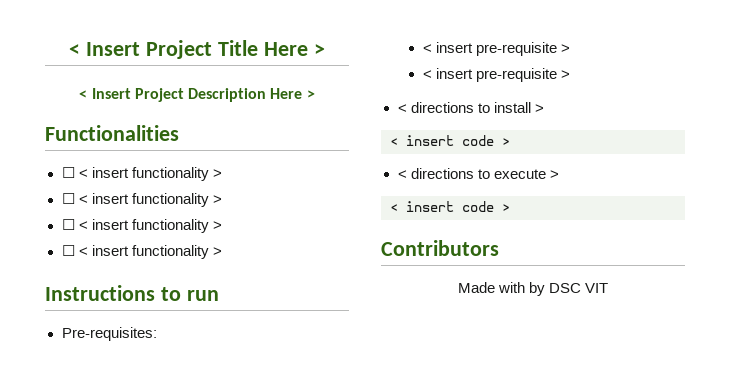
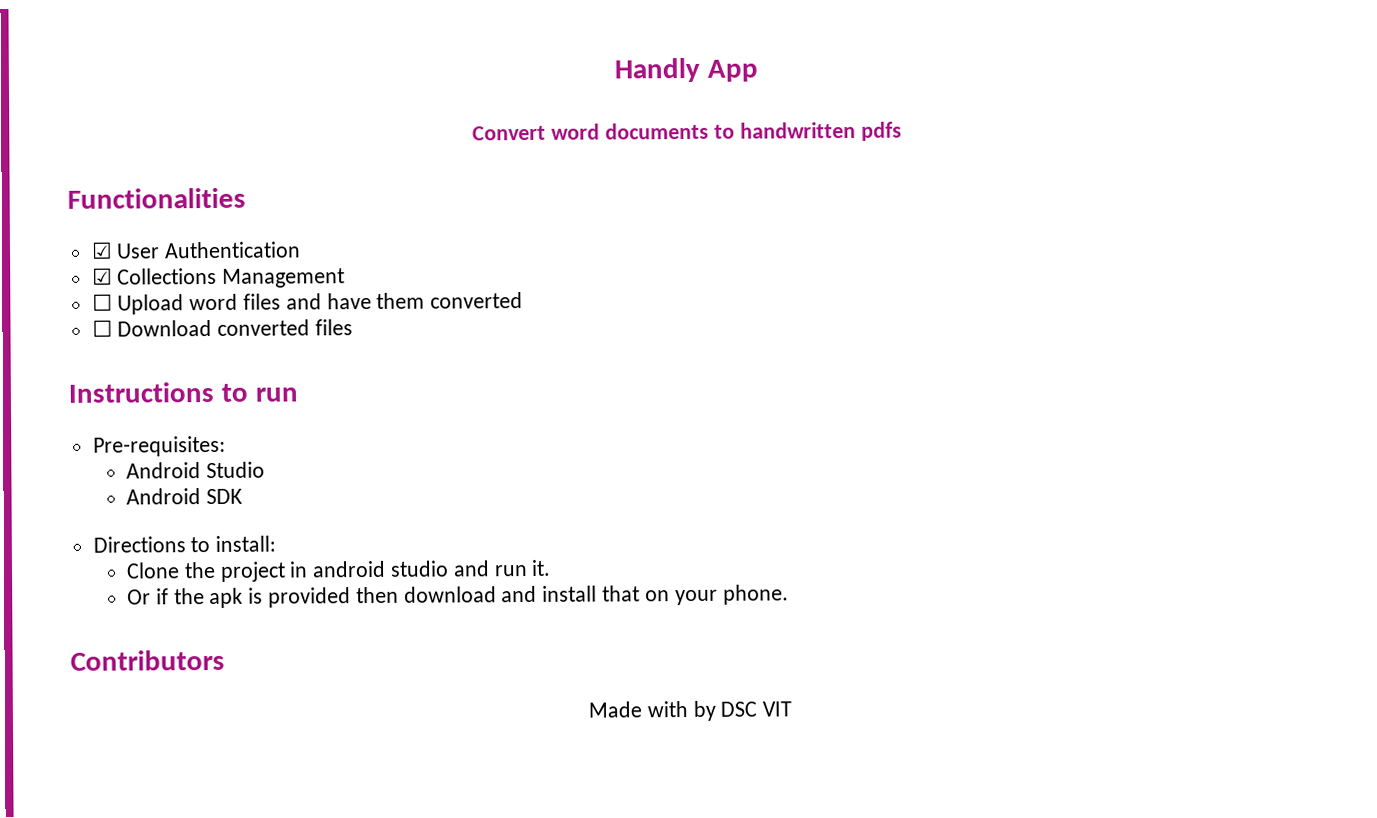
- < Insert Project Title Here >
- < Insert Project Description Here >
+ Handly App
+ Convert word documents to handwritten pdfs
  Functionalities
- ☐ < insert functionality >
- ☐ < insert functionality >
- ☐ < insert functionality >
- ☐ < insert functionality >
+ ☑ User Authentication
+ ☑ Collections Management
+ ☐ Upload word files and have them converted
+ ☐ Download converted files
  Instructions to run
  Pre-requisites:
- < insert pre-requisite >
- < insert pre-requisite >
- < directions to install >
- < insert code >
- < directions to execute >
- < insert code >
+ Android Studio
+ Android SDK
+ Directions to install:
+ Clone the project in android studio and run it.
+ Or if the apk is provided then download and install that on your phone.

